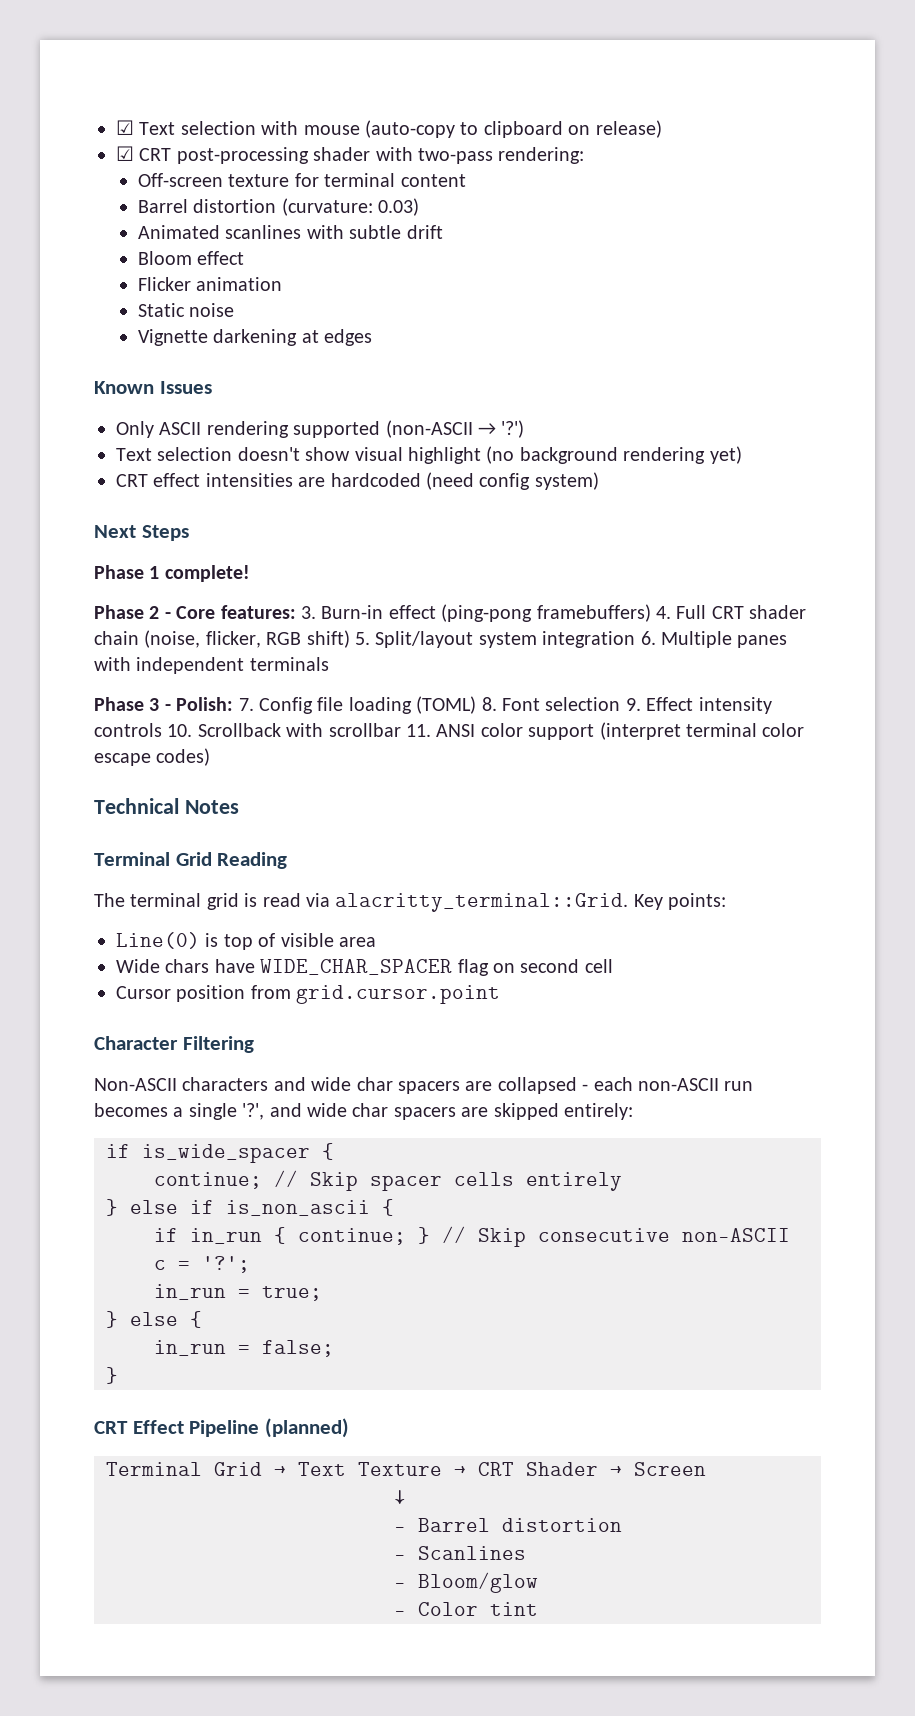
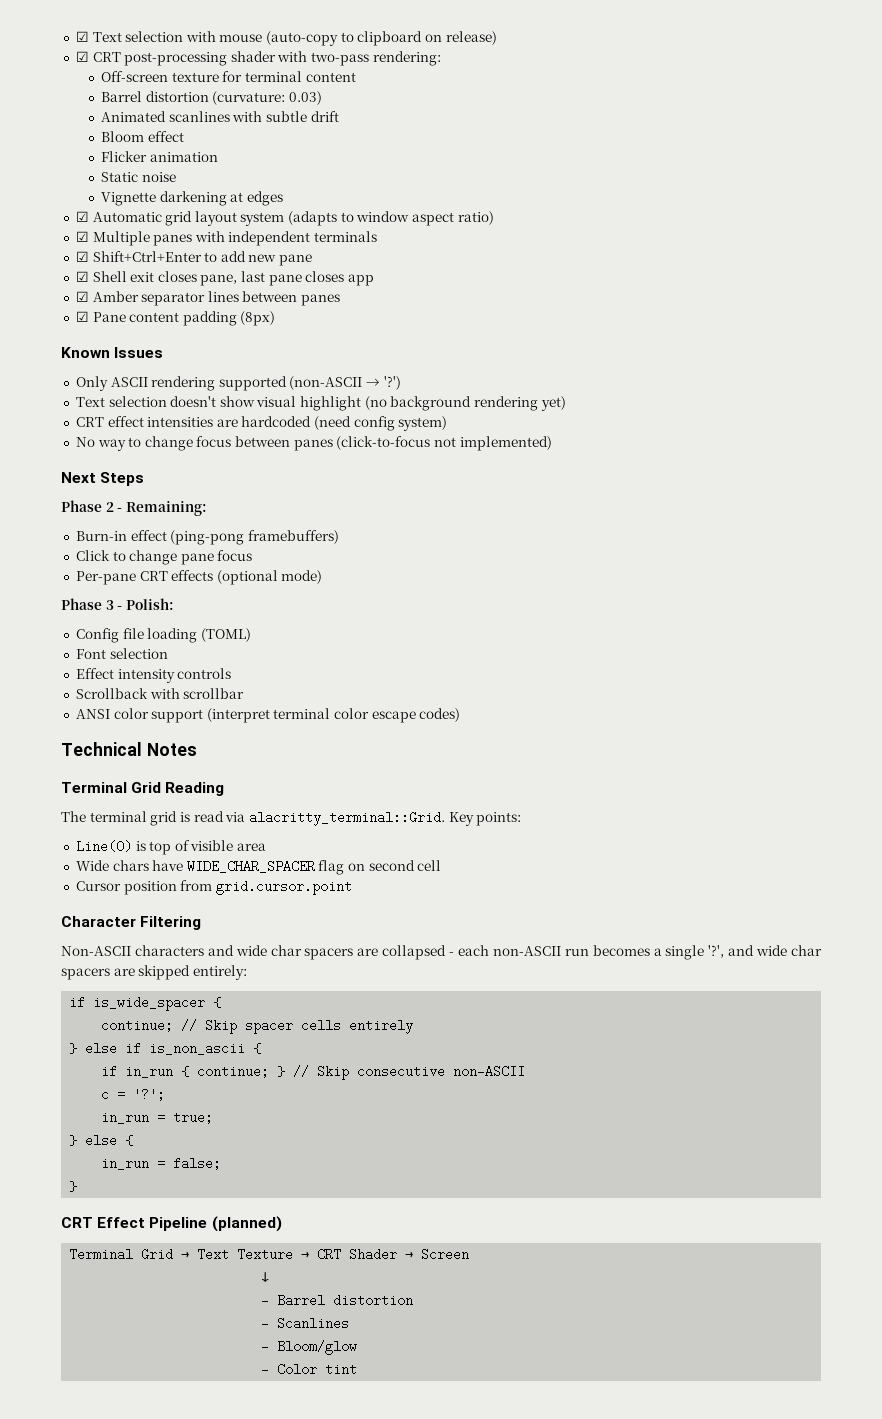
+ ☑ Automatic grid layout system (adapts to window aspect ratio)
+ ☑ Multiple panes with independent terminals
+ ☑ Shift+Ctrl+Enter to add new pane
+ ☑ Shell exit closes pane, last pane closes app
+ ☑ Amber separator lines between panes
+ ☑ Pane content padding (8px)
+ No way to change focus between panes (click-to-focus not implemented)
- Phase 1 complete!
- Phase 2 - Core features: 3. Burn-in effect (ping-pong framebuffers) 4. Full CRT shader chain (noise, flicker, RGB shift) 5. Split/layout system integration 6. Multiple panes with independent terminals
+ Phase 2 - Remaining:
+ Burn-in effect (ping-pong framebuffers)
+ Click to change pane focus
+ Per-pane CRT effects (optional mode)
- Phase 3 - Polish: 7. Config file loading (TOML) 8. Font selection 9. Effect intensity controls 10. Scrollback with scrollbar 11. ANSI color support (interpret terminal color escape codes)
+ Phase 3 - Polish:
+ Config file loading (TOML)
+ Font selection
+ Effect intensity controls
+ Scrollback with scrollbar
+ ANSI color support (interpret terminal color escape codes)

